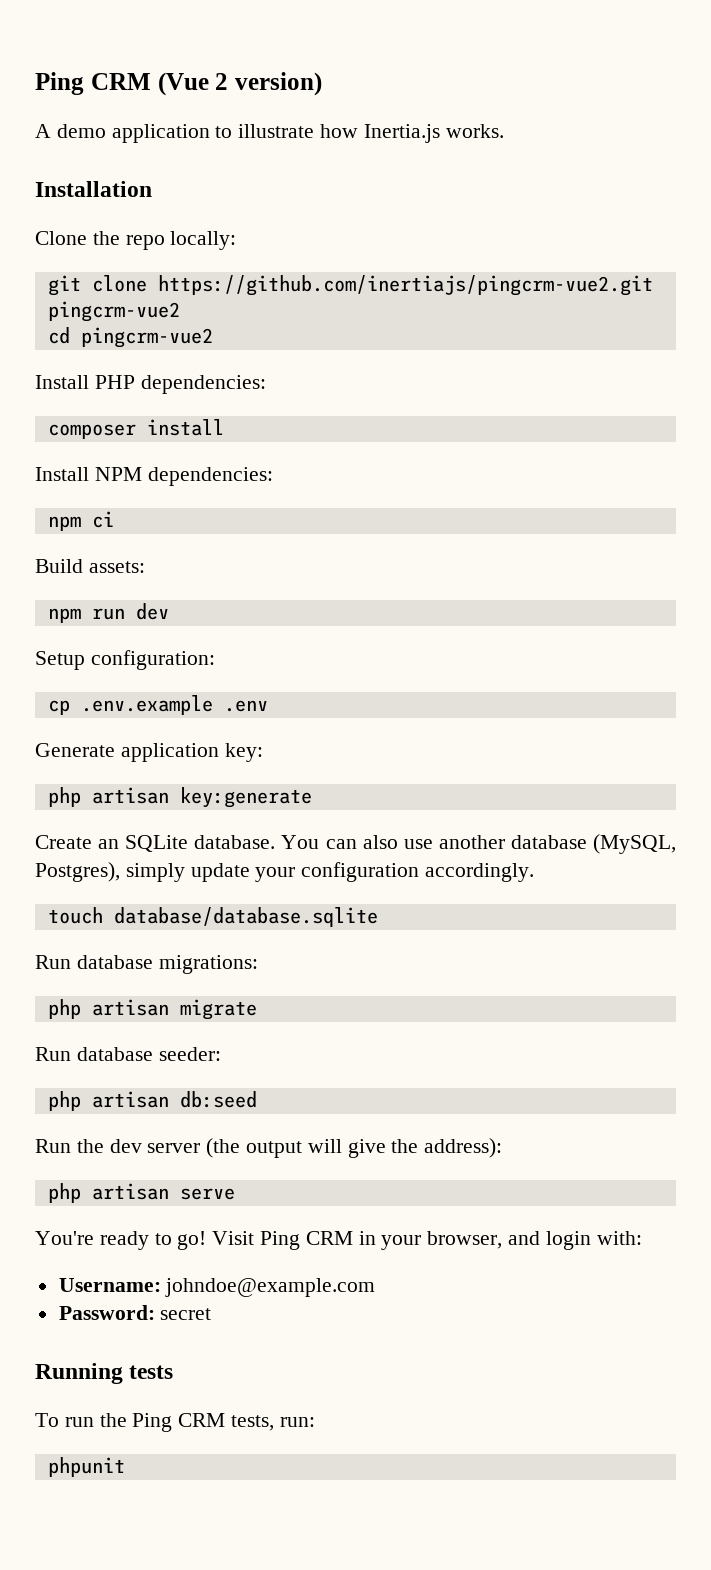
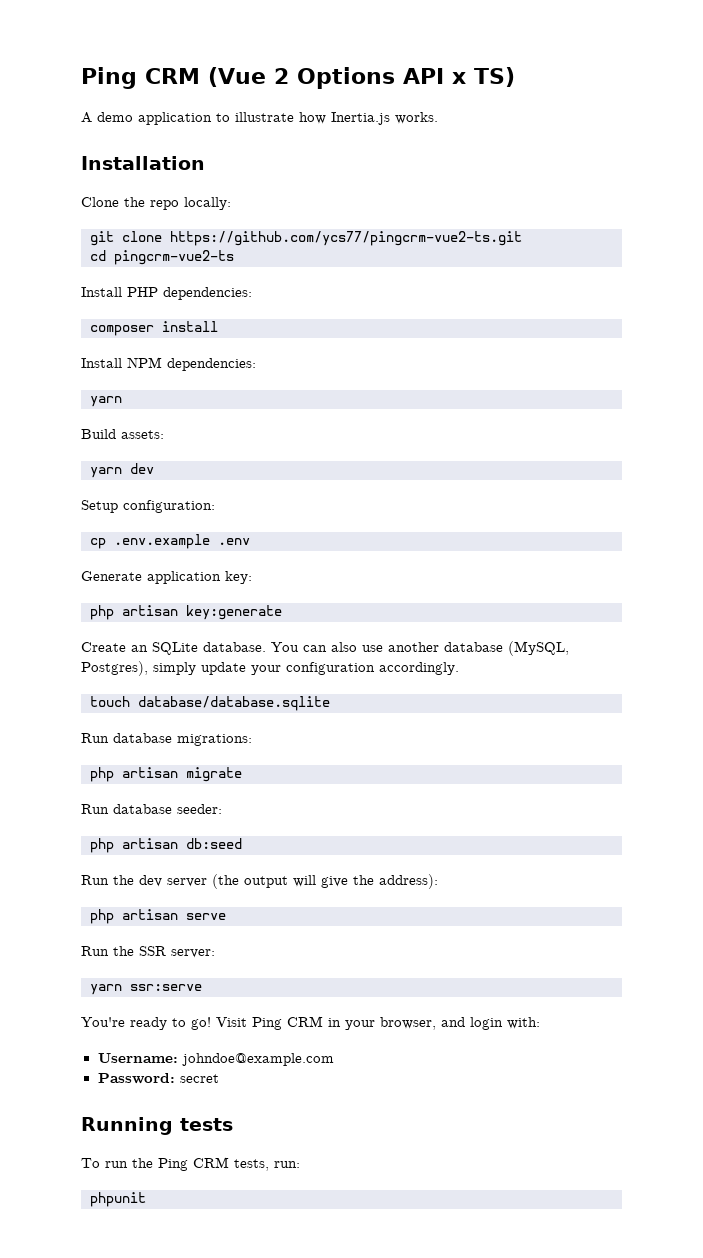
- Ping CRM (Vue 2 version)
+ Ping CRM (Vue 2 Options API x TS)
- git clone https://github.com/inertiajs/pingcrm-vue2.git pingcrm-vue2
+ git clone https://github.com/ycs77/pingcrm-vue2-ts.git
- cd pingcrm-vue2
+ cd pingcrm-vue2-ts
  Install NPM dependencies:
- npm ci
+ yarn
- npm run dev
+ yarn dev
+ Run the SSR server:
+ yarn ssr:serve

